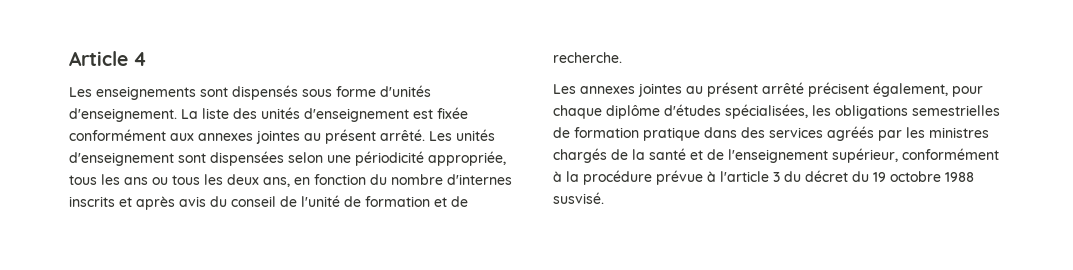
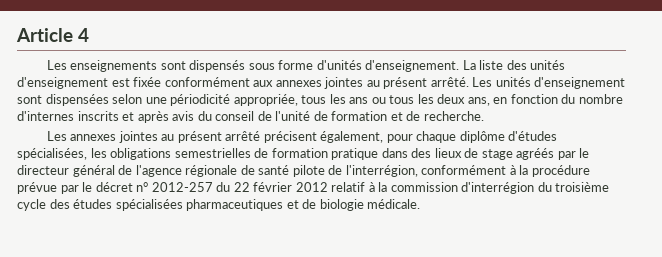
- Les annexes jointes au présent arrêté précisent également, pour chaque diplôme d'études spécialisées, les obligations semestrielles de formation pratique dans des services agréés par les ministres chargés de la santé et de l'enseignement supérieur, conformément à la procédure prévue à l'article 3 du décret du 19 octobre 1988 susvisé.
+ Les annexes jointes au présent arrêté précisent également, pour chaque diplôme d'études spécialisées, les obligations semestrielles de formation pratique dans des lieux de stage agréés par le directeur général de l'agence régionale de santé pilote de l'interrégion, conformément à la procédure prévue par le décret n° 2012-257 du 22 février 2012 relatif à la commission d'interrégion du troisième cycle des études spécialisées pharmaceutiques et de biologie médicale.

